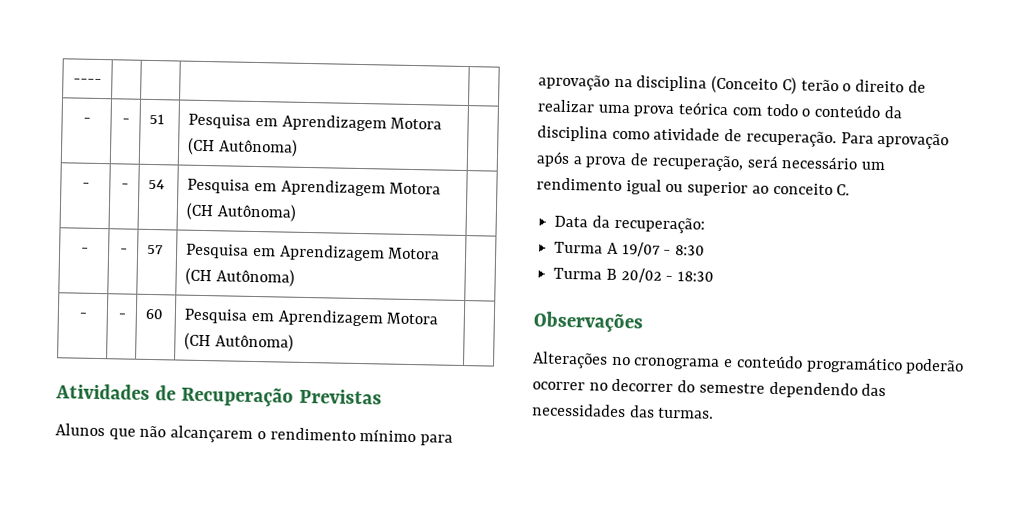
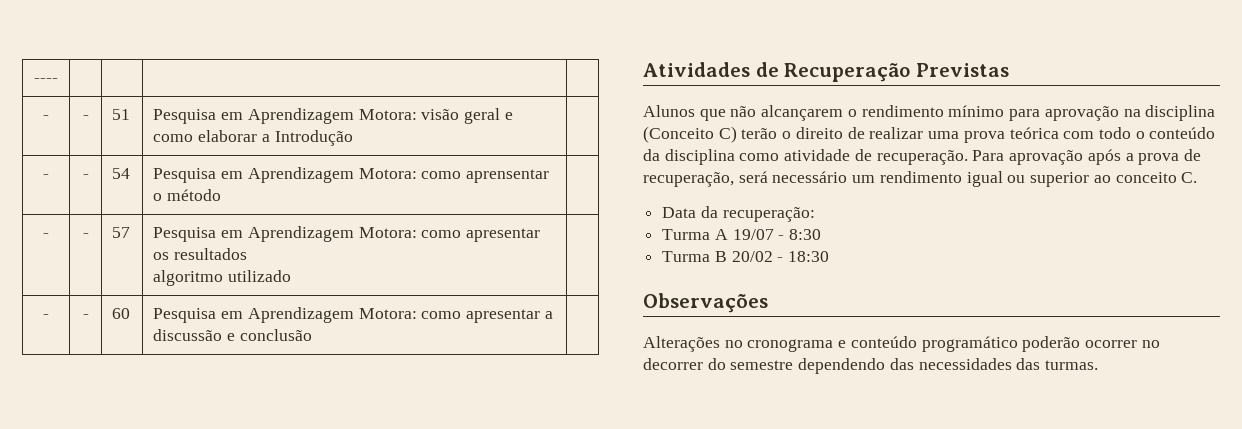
- - | - | 51 | Pesquisa em Aprendizagem Motora (CH Autônoma) |
+ - | - | 51 | Pesquisa em Aprendizagem Motora: visão geral e como elaborar a Introdução |
- - | - | 54 | Pesquisa em Aprendizagem Motora (CH Autônoma) |
+ - | - | 54 | Pesquisa em Aprendizagem Motora: como aprensentar o método |
- - | - | 57 | Pesquisa em Aprendizagem Motora (CH Autônoma) |
+ - | - | 57 | Pesquisa em Aprendizagem Motora: como apresentar os resultados
+ algoritmo utilizado |
- - | - | 60 | Pesquisa em Aprendizagem Motora (CH Autônoma) |
+ - | - | 60 | Pesquisa em Aprendizagem Motora: como apresentar a discussão e conclusão |

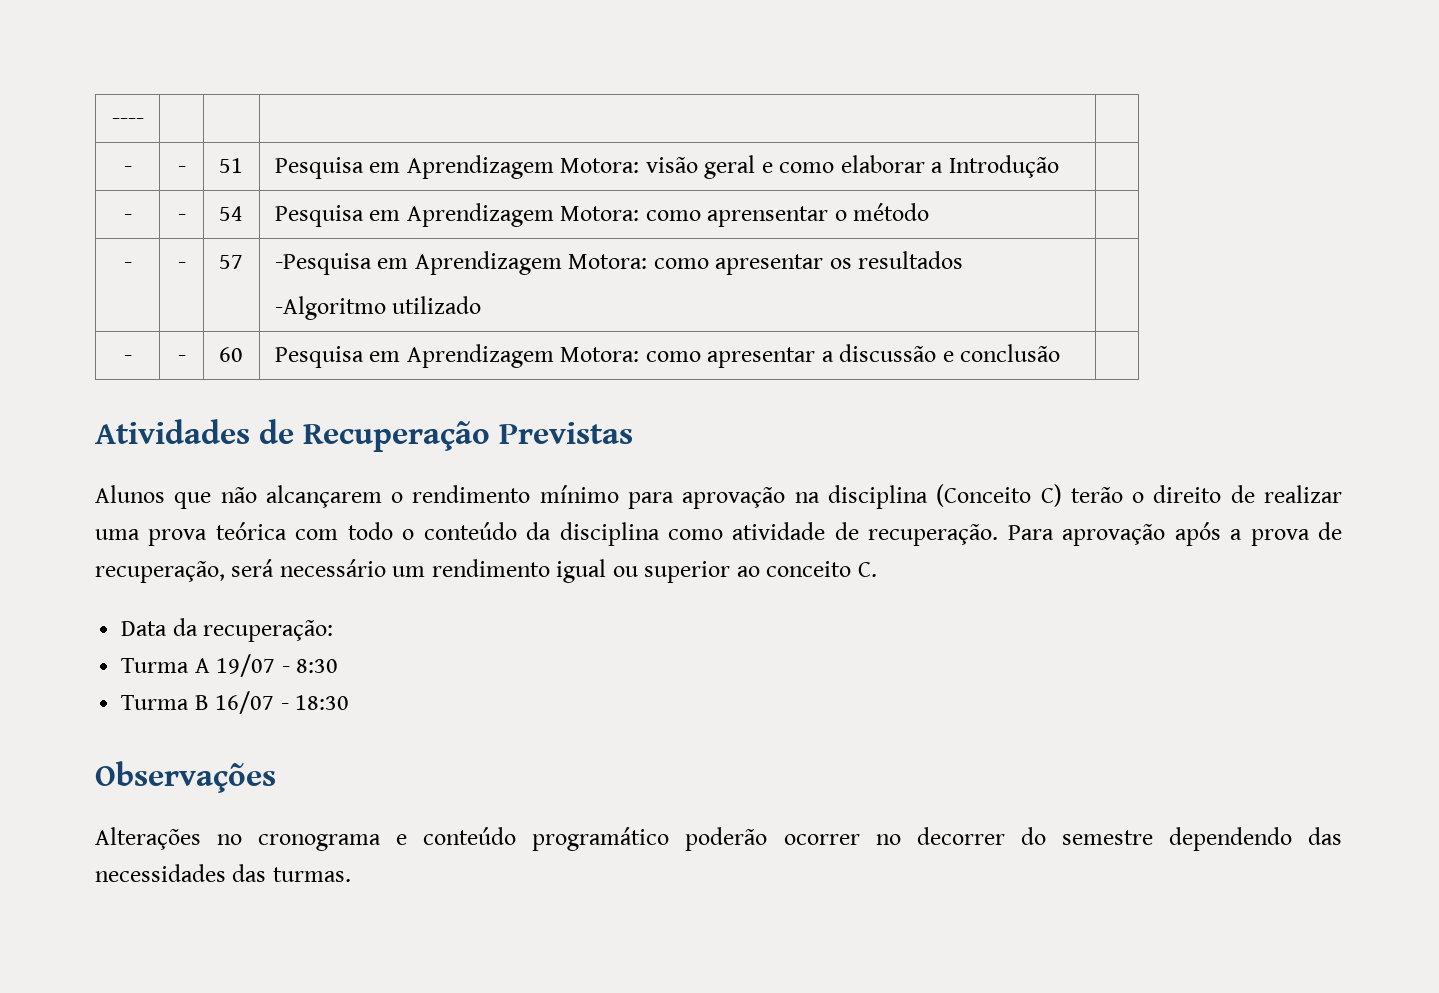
- - | - | 57 | Pesquisa em Aprendizagem Motora: como apresentar os resultados
- algoritmo utilizado |
+ - | - | 57 | -Pesquisa em Aprendizagem Motora: como apresentar os resultados
+ -Algoritmo utilizado |
- Turma B 20/02 - 18:30
+ Turma B 16/07 - 18:30

